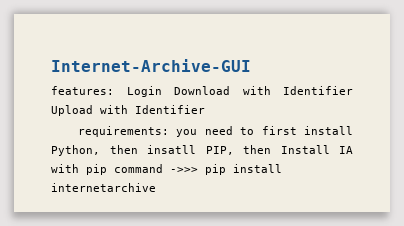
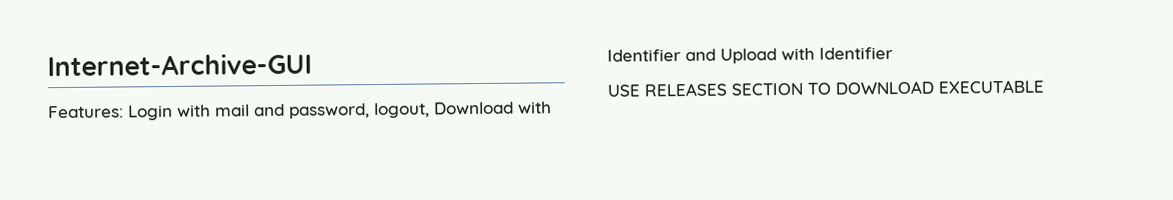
- features: Login Download with Identifier Upload with Identifier
+ Features: Login with mail and password, logout, Download with Identifier and Upload with Identifier
- requirements: you need to first install Python, then insatll PIP, then Install IA with pip command ->>> pip install internetarchive
+ USE RELEASES SECTION TO DOWNLOAD EXECUTABLE

